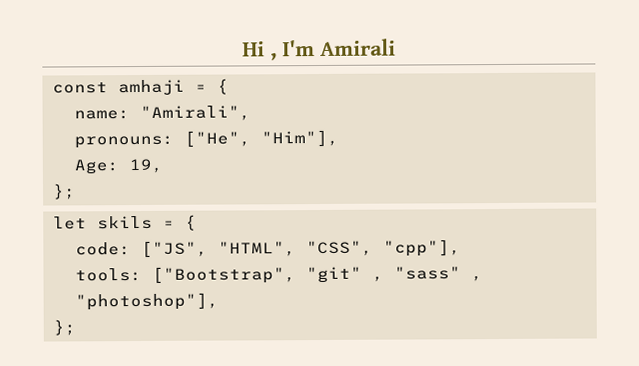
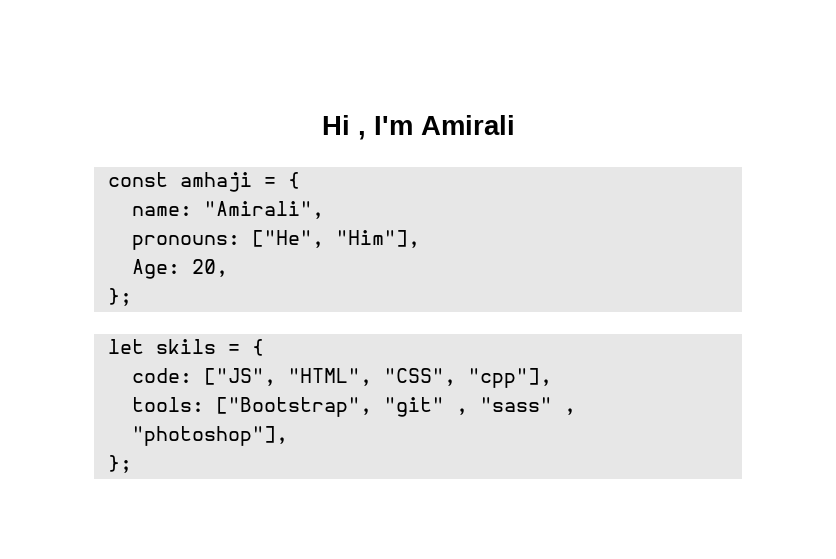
- Age: 19,
+ Age: 20,

